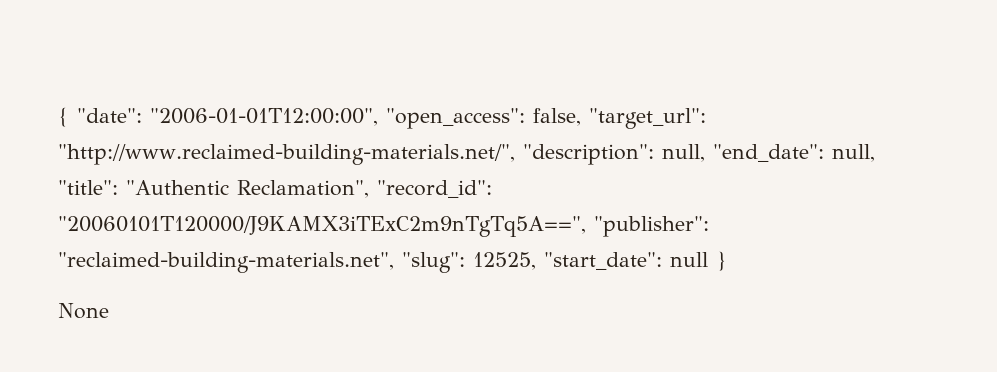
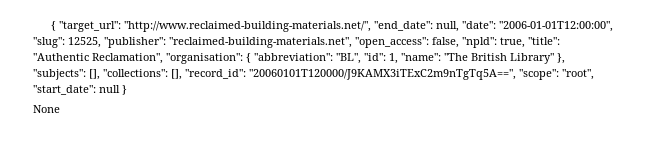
- { "date": "2006-01-01T12:00:00", "open_access": false, "target_url": "http://www.reclaimed-building-materials.net/", "description": null, "end_date": null, "title": "Authentic Reclamation", "record_id": "20060101T120000/J9KAMX3iTExC2m9nTgTq5A==", "publisher": "reclaimed-building-materials.net", "slug": 12525, "start_date": null }
+ { "target_url": "http://www.reclaimed-building-materials.net/", "end_date": null, "date": "2006-01-01T12:00:00", "slug": 12525, "publisher": "reclaimed-building-materials.net", "open_access": false, "npld": true, "title": "Authentic Reclamation", "organisation": { "abbreviation": "BL", "id": 1, "name": "The British Library" }, "subjects": [], "collections": [], "record_id": "20060101T120000/J9KAMX3iTExC2m9nTgTq5A==", "scope": "root", "start_date": null }

